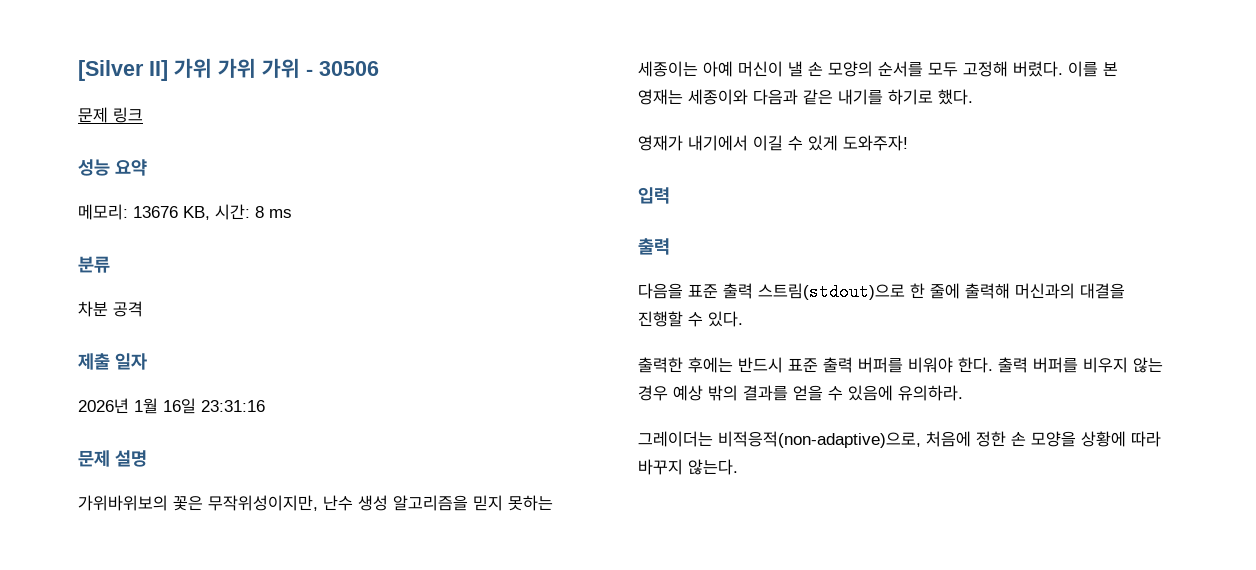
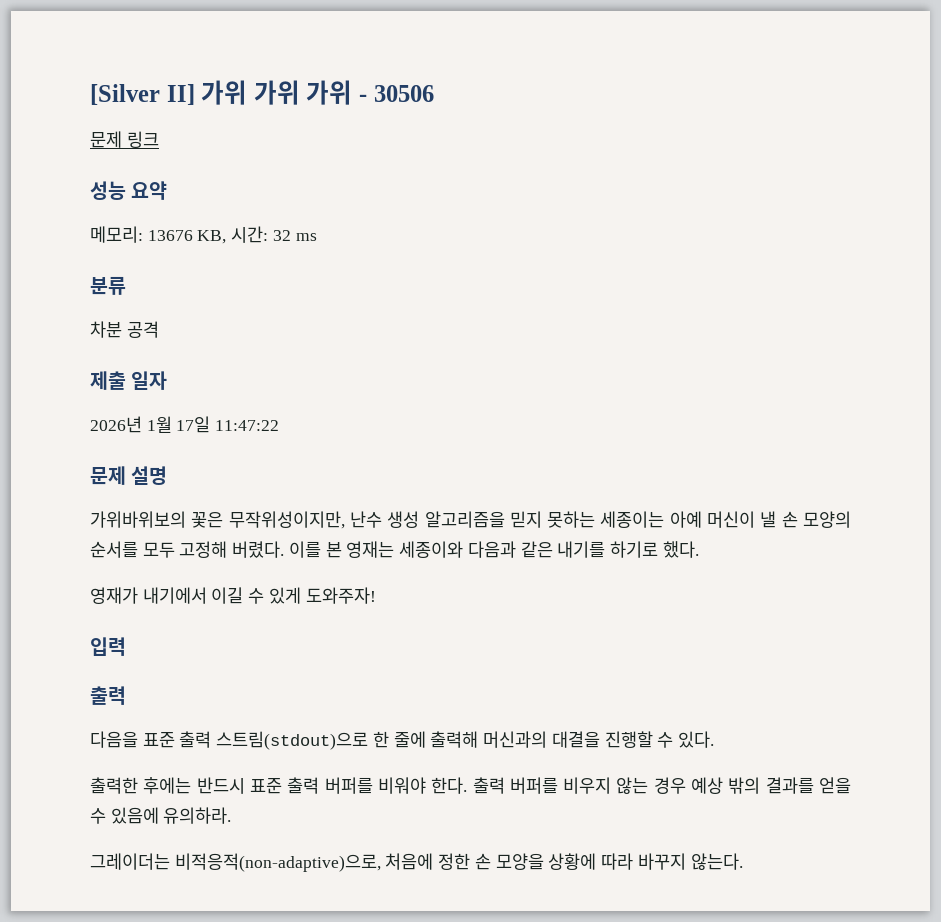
- 메모리: 13676 KB, 시간: 8 ms
+ 메모리: 13676 KB, 시간: 32 ms
- 2026년 1월 16일 23:31:16
+ 2026년 1월 17일 11:47:22

